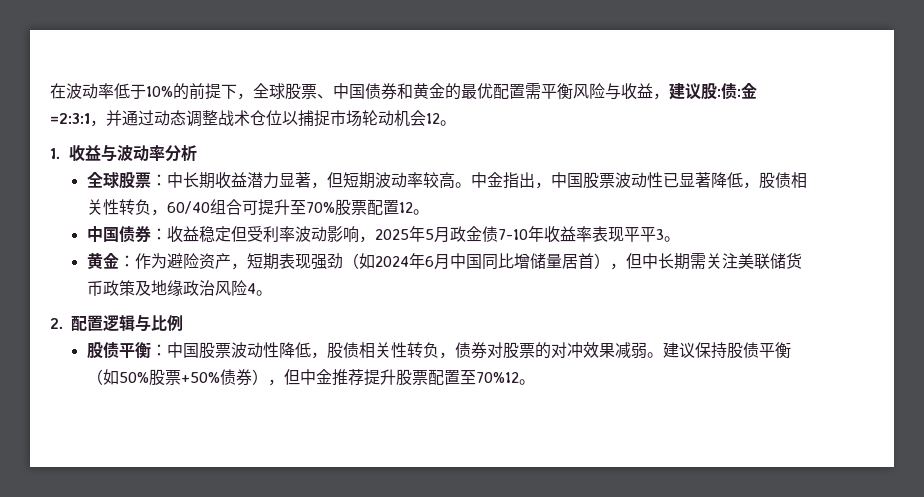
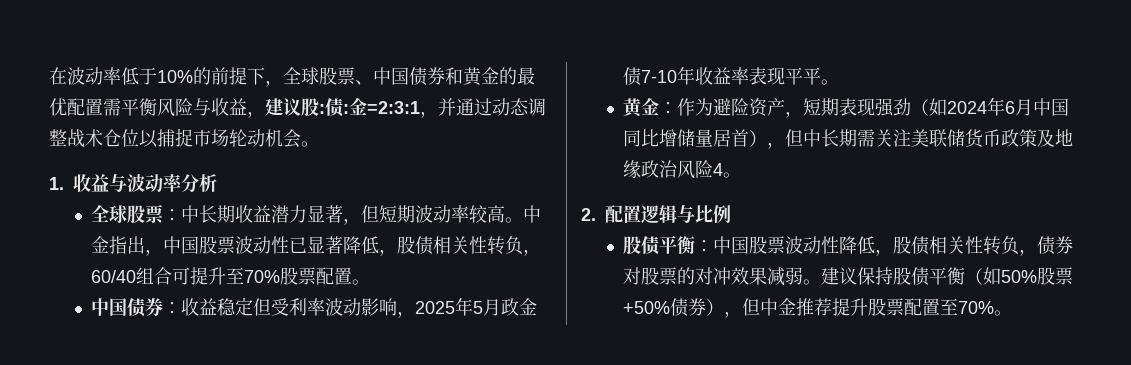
- 在波动率低于10%的前提下，全球股票、中国债券和黄金的最优配置需平衡风险与收益，建议股:债:金=2:3:1，并通过动态调整战术仓位以捕捉市场轮动机会12。
+ 在波动率低于10%的前提下，全球股票、中国债券和黄金的最优配置需平衡风险与收益，建议股:债:金=2:3:1，并通过动态调整战术仓位以捕捉市场轮动机会。
- 中金指出，中国股票波动性已显著降低，股债相关性转负，60/40组合可提升至70%股票配置12。
+ 中金指出，中国股票波动性已显著降低，股债相关性转负，60/40组合可提升至70%股票配置。
- 中国债券：收益稳定但受利率波动影响，2025年5月政金债7-10年收益率表现平平3。
+ 中国债券：收益稳定但受利率波动影响，2025年5月政金债7-10年收益率表现平平。
- 建议保持股债平衡（如50%股票+50%债券），但中金推荐提升股票配置至70%12。
+ 建议保持股债平衡（如50%股票+50%债券），但中金推荐提升股票配置至70%。

